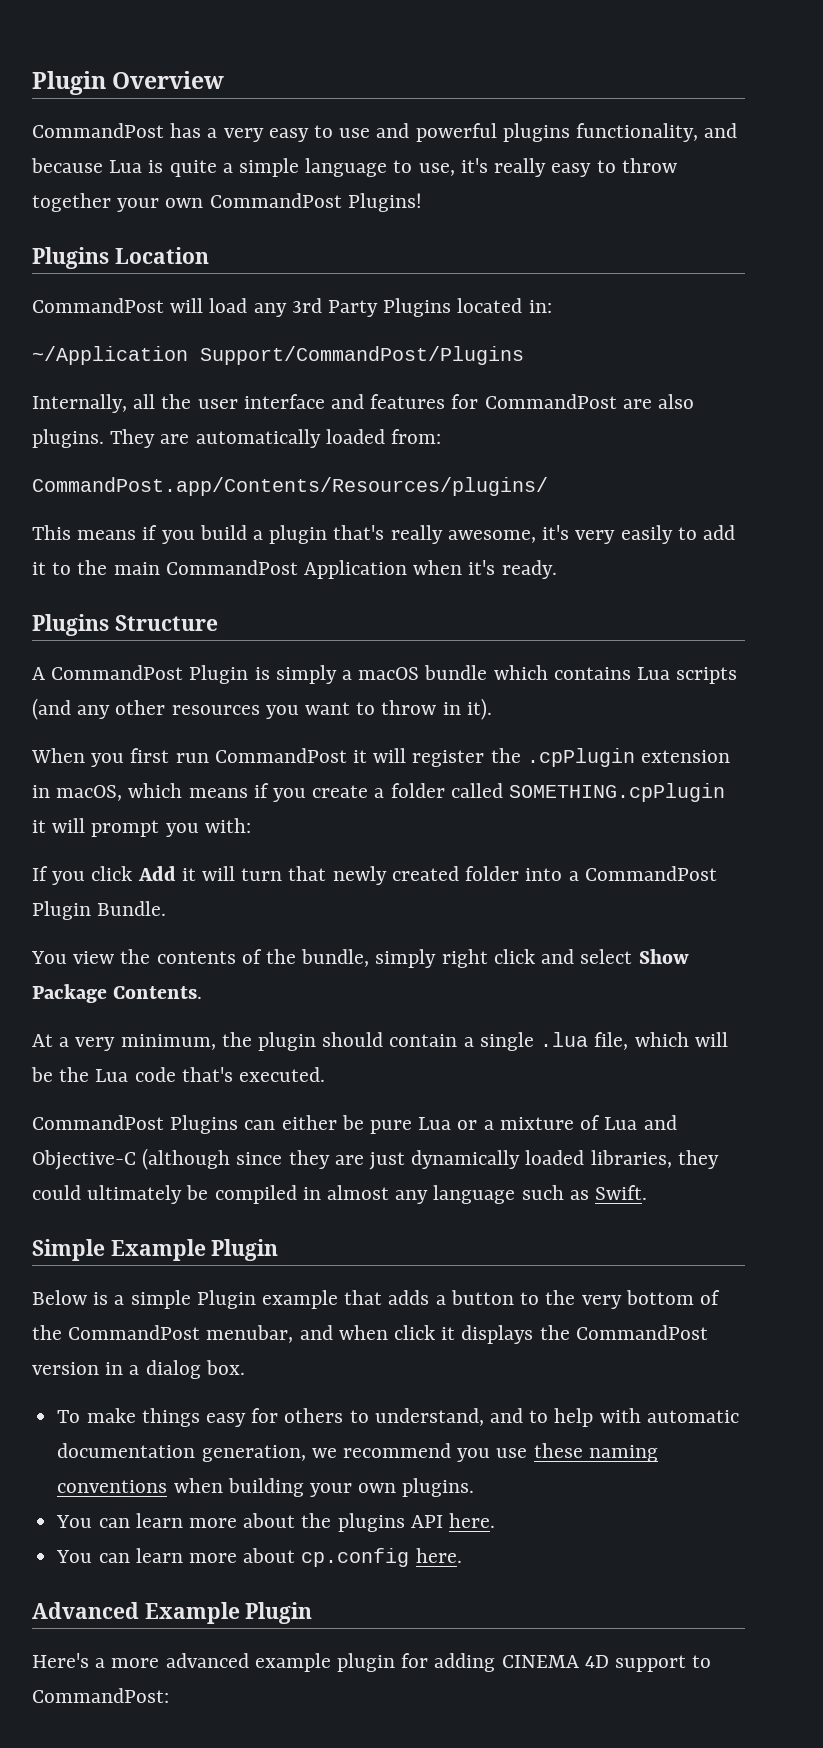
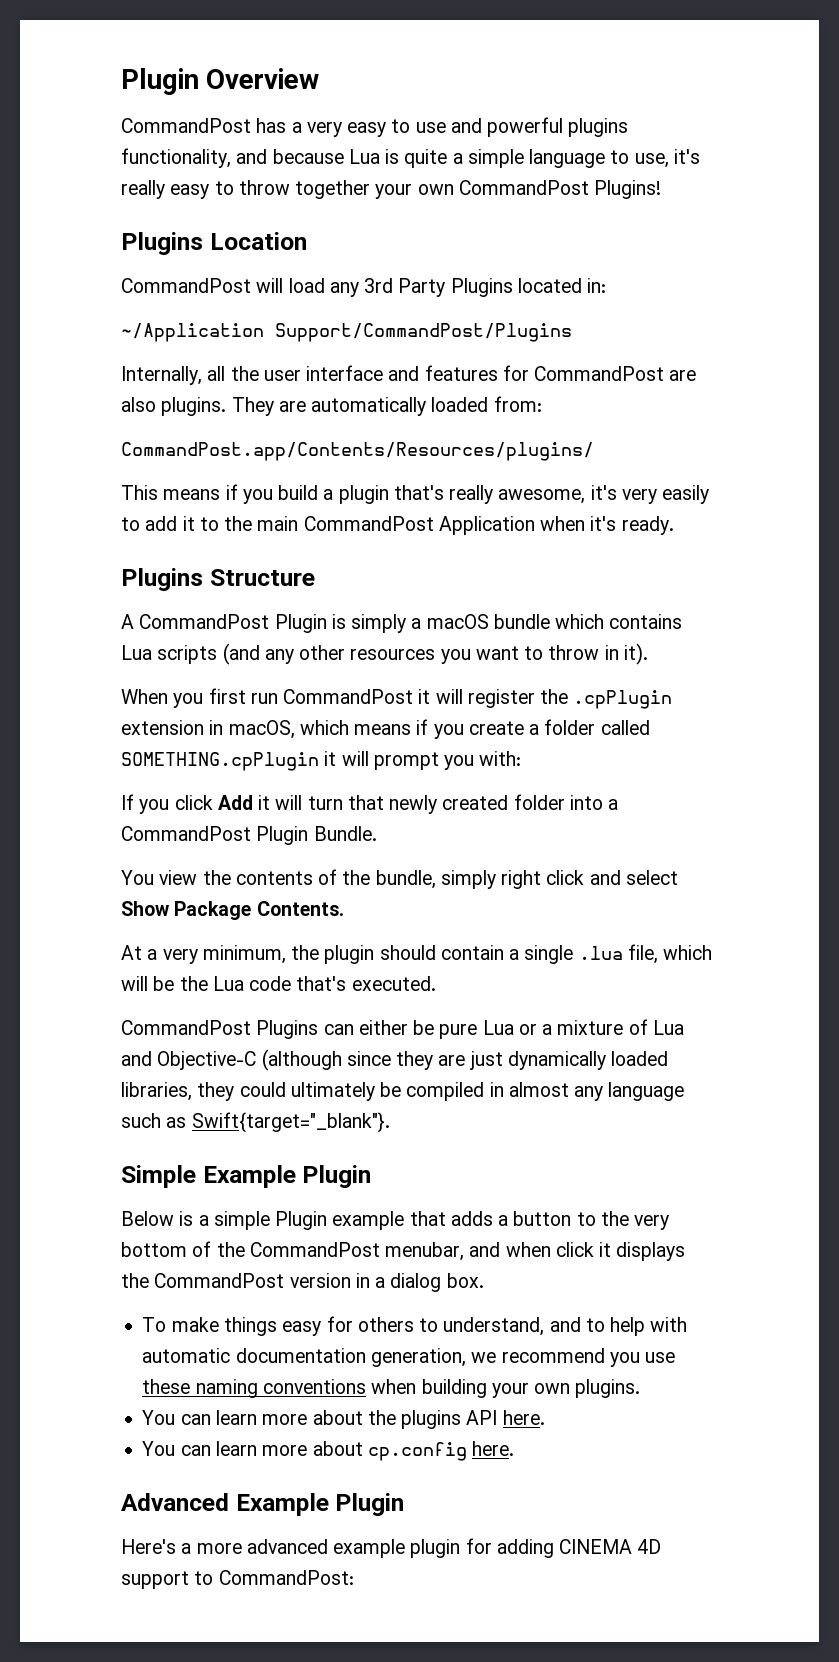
- CommandPost Plugins can either be pure Lua or a mixture of Lua and Objective-C (although since they are just dynamically loaded libraries, they could ultimately be compiled in almost any language such as Swift.
+ CommandPost Plugins can either be pure Lua or a mixture of Lua and Objective-C (although since they are just dynamically loaded libraries, they could ultimately be compiled in almost any language such as Swift{target="_blank"}.

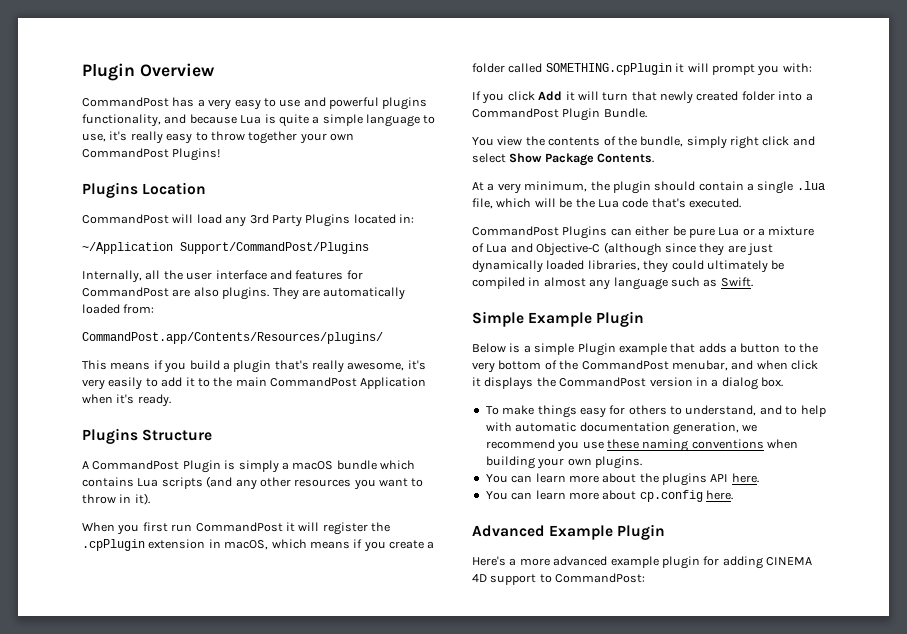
- CommandPost Plugins can either be pure Lua or a mixture of Lua and Objective-C (although since they are just dynamically loaded libraries, they could ultimately be compiled in almost any language such as Swift{target="_blank"}.
+ CommandPost Plugins can either be pure Lua or a mixture of Lua and Objective-C (although since they are just dynamically loaded libraries, they could ultimately be compiled in almost any language such as Swift.

